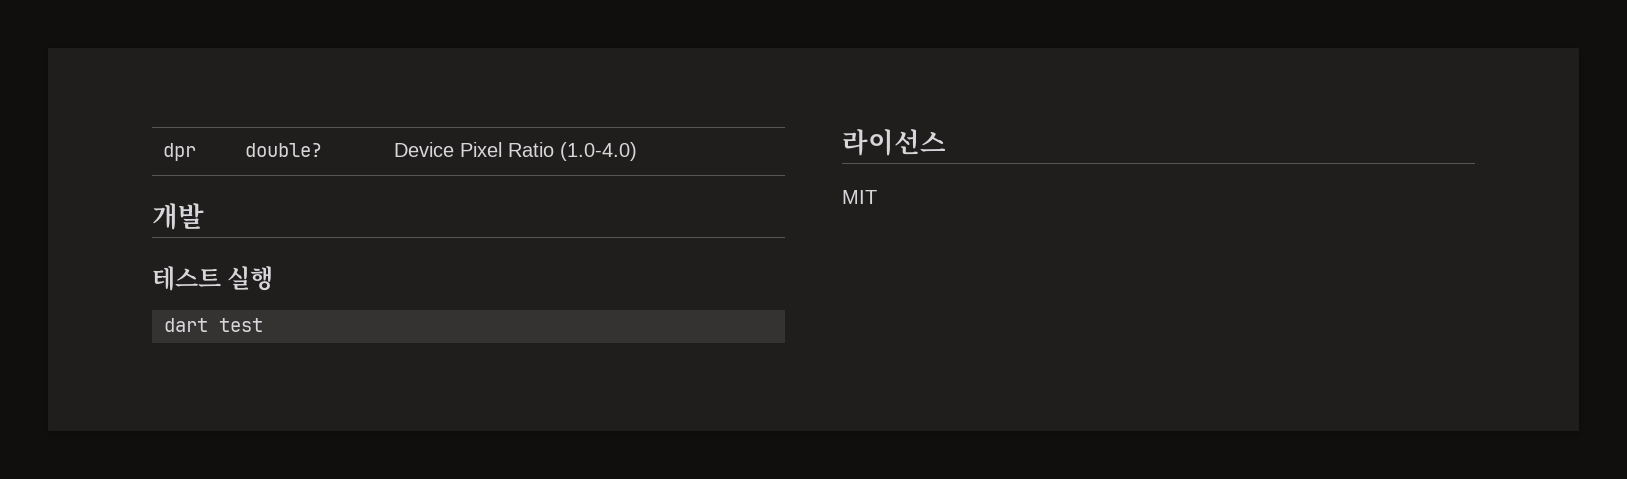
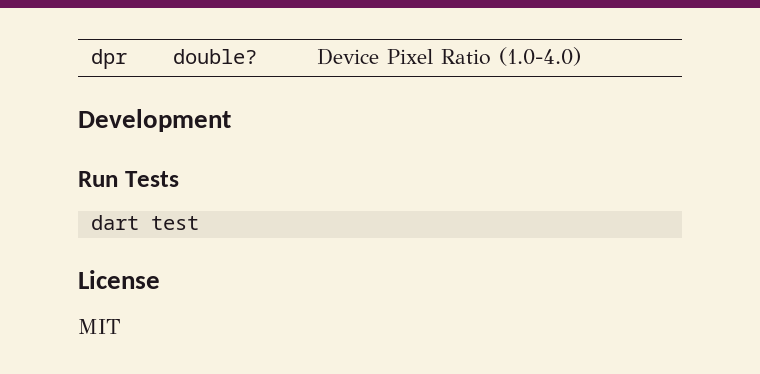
- 개발
- 테스트 실행
+ Development
+ Run Tests
- 라이선스
+ License

